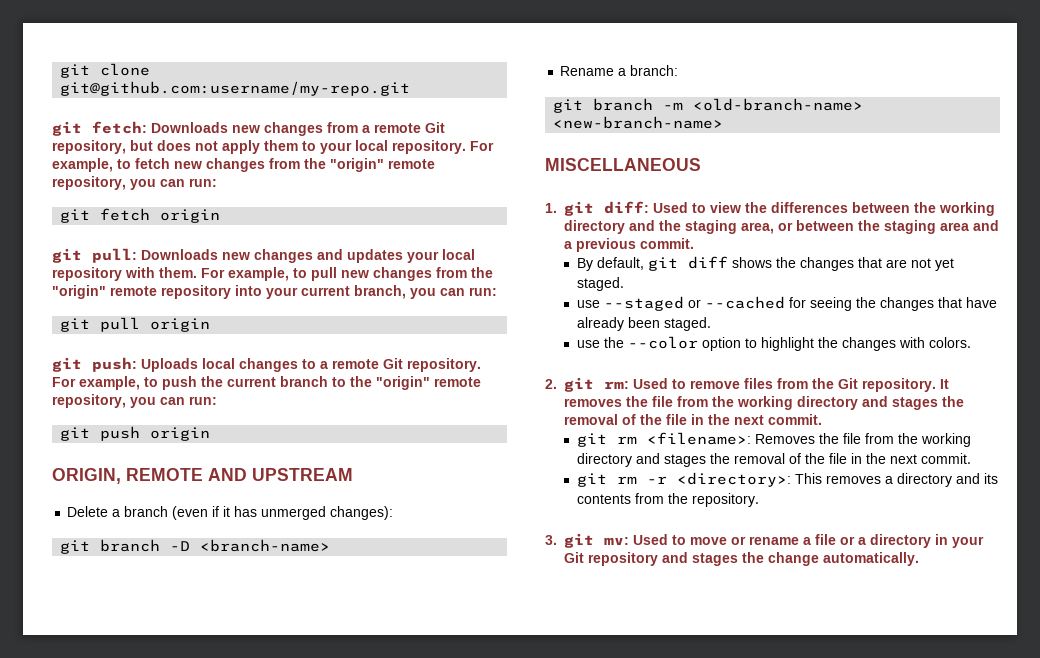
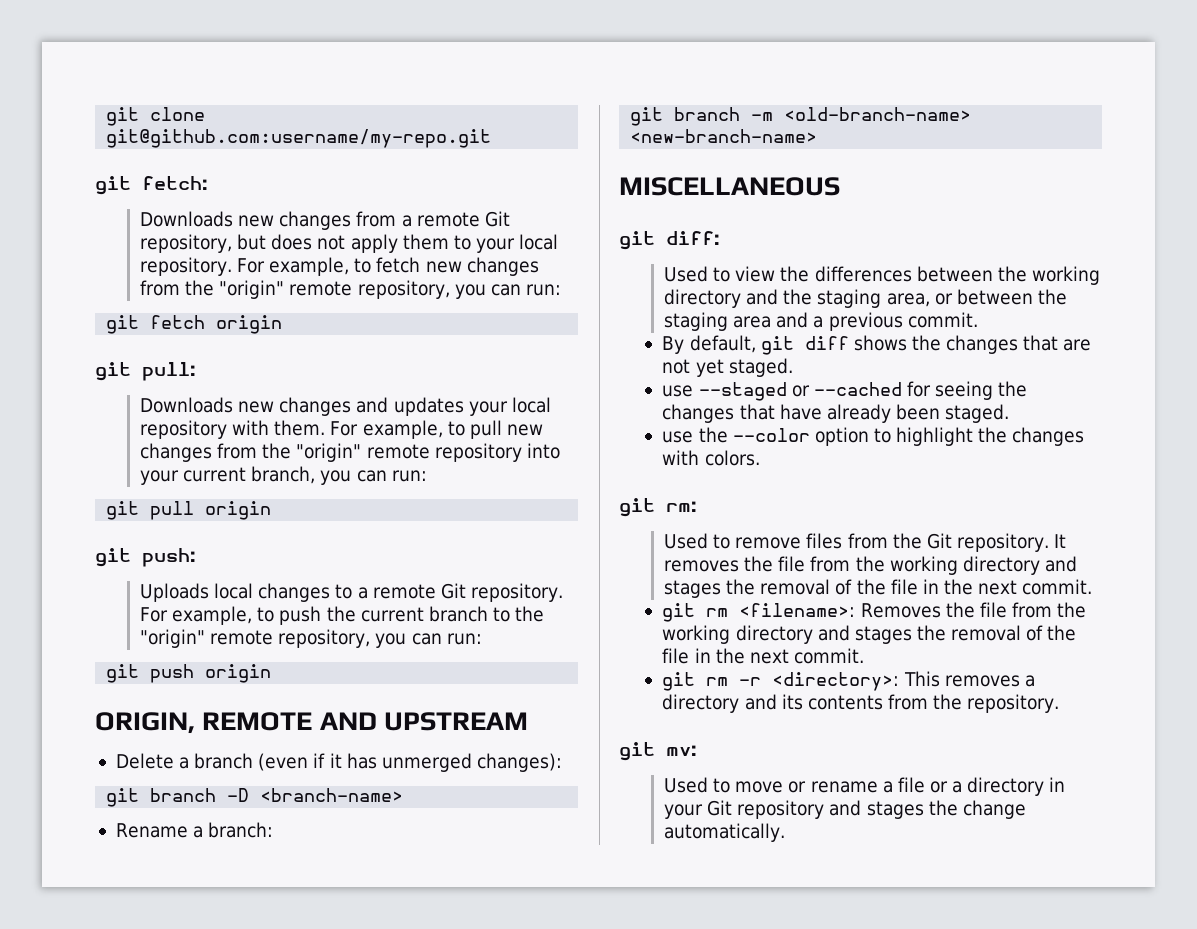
- git fetch: Downloads new changes from a remote Git repository, but does not apply them to your local repository.
+ git fetch:
+ Downloads new changes from a remote Git repository, but does not apply them to your local repository.
- git pull: Downloads new changes and updates your local repository with them.
+ git pull:
+ Downloads new changes and updates your local repository with them.
- git push: Uploads local changes to a remote Git repository.
+ git push:
+ Uploads local changes to a remote Git repository.
- 1. git diff: Used to view the differences between the working directory and the staging area, or between the staging area and a previous commit.
+ git diff:
+ Used to view the differences between the working directory and the staging area, or between the staging area and a previous commit.
- 2. git rm: Used to remove files from the Git repository.
+ git rm:
+ Used to remove files from the Git repository.
- 3. git mv: Used to move or rename a file or a directory in your Git repository and stages the change automatically.
+ git mv:
+ Used to move or rename a file or a directory in your Git repository and stages the change automatically.

